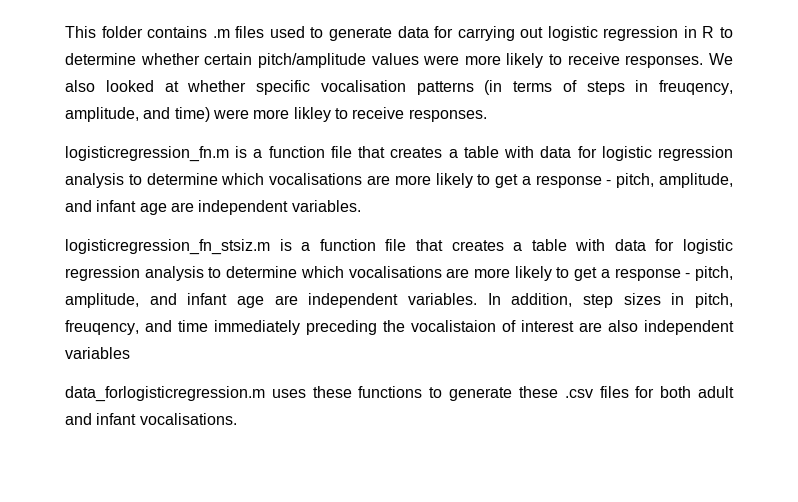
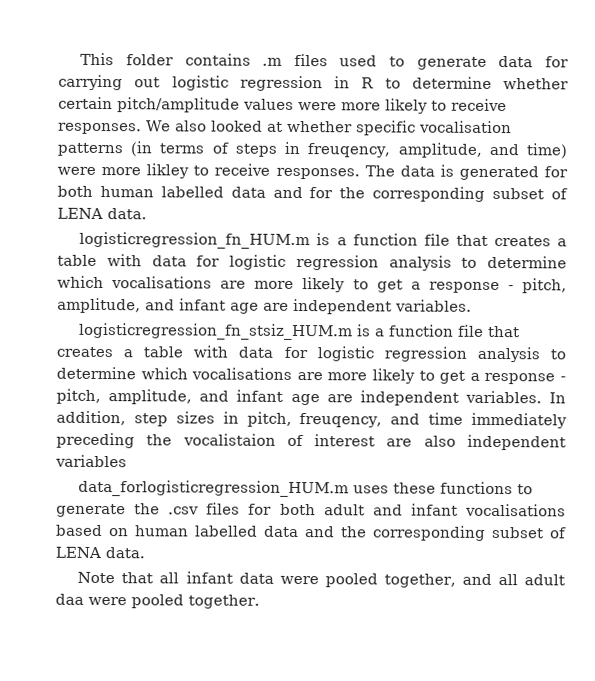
- We also looked at whether specific vocalisation patterns (in terms of steps in freuqency, amplitude, and time) were more likley to receive responses.
- logisticregression_fn.m is a function file that creates a table with data for logistic regression analysis to determine which vocalisations are more likely to get a response - pitch, amplitude, and infant age are independent variables.
+ We also looked at whether specific vocalisation patterns (in terms of steps in freuqency, amplitude, and time) were more likley to receive responses. The data is generated for both human labelled data and for the corresponding subset of LENA data.
+ logisticregression_fn_HUM.m is a function file that creates a table with data for logistic regression analysis to determine which vocalisations are more likely to get a response - pitch, amplitude, and infant age are independent variables.
- logisticregression_fn_stsiz.m is a function file that creates a table with data for logistic regression analysis to determine which vocalisations are more likely to get a response - pitch, amplitude, and infant age are independent variables.
+ logisticregression_fn_stsiz_HUM.m is a function file that creates a table with data for logistic regression analysis to determine which vocalisations are more likely to get a response - pitch, amplitude, and infant age are independent variables.
- data_forlogisticregression.m uses these functions to generate these .csv files for both adult and infant vocalisations.
+ data_forlogisticregression_HUM.m uses these functions to generate the .csv files for both adult and infant vocalisations based on human labelled data and the corresponding subset of LENA data.
+ Note that all infant data were pooled together, and all adult daa were pooled together.

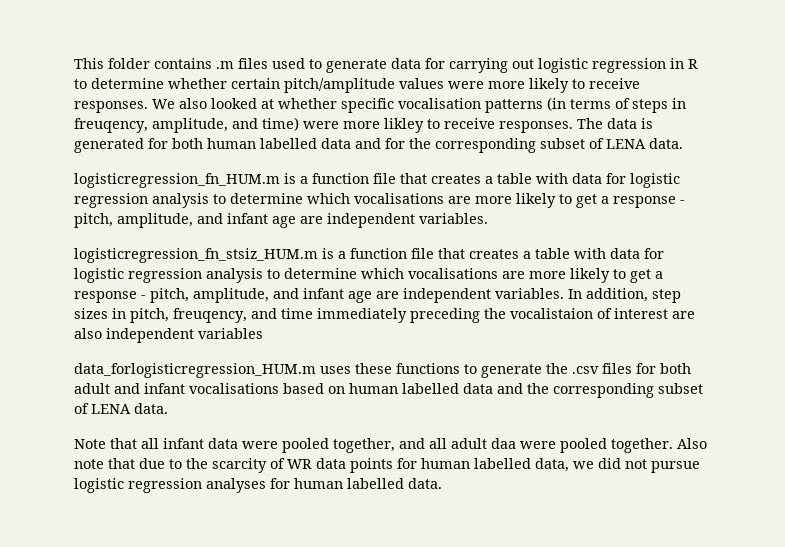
+ Also note that due to the scarcity of WR data points for human labelled data, we did not pursue logistic regression analyses for human labelled data.

